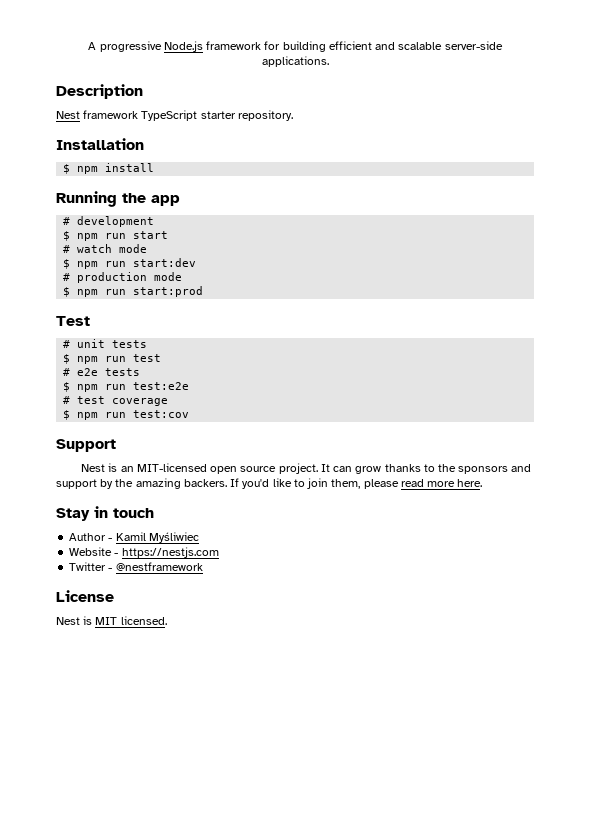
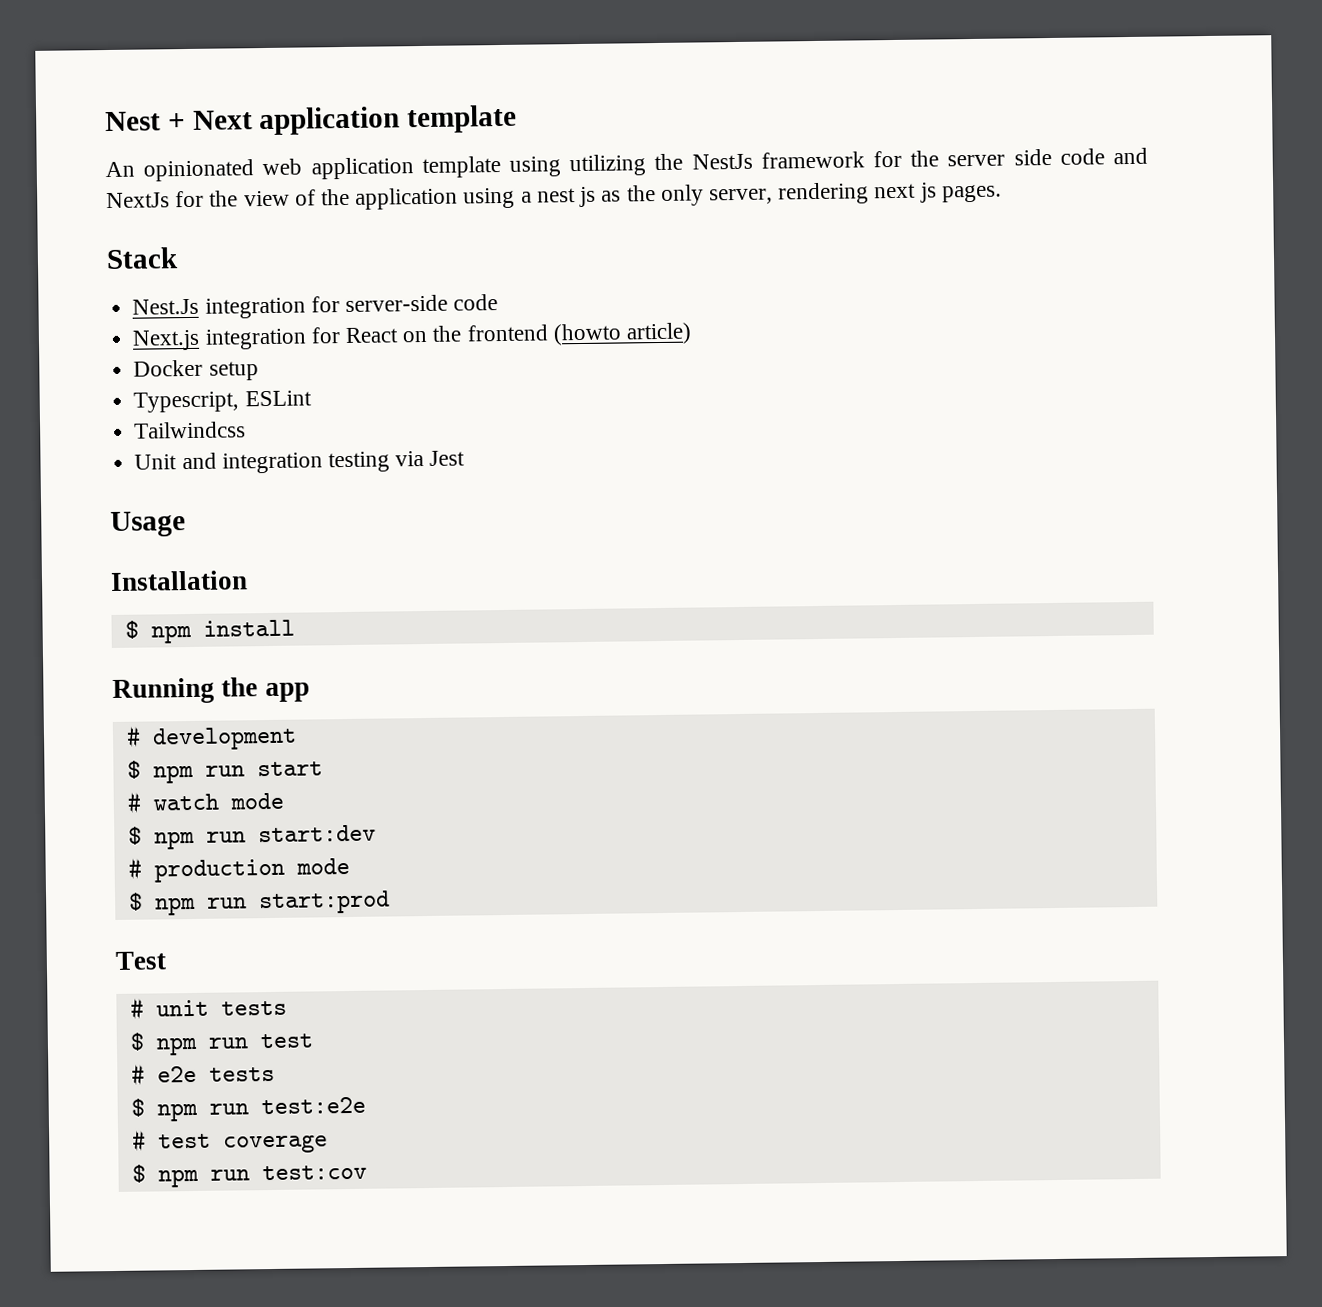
- A progressive Node.js framework for building efficient and scalable server-side applications.
- Description
- Nest framework TypeScript starter repository.
+ Nest + Next application template
+ An opinionated web application template using utilizing the NestJs framework for the server side code and NextJs for the view of the application using a nest js as the only server, rendering next js pages.
+ Stack
+ Nest.Js integration for server-side code
+ Next.js integration for React on the frontend (howto article)
+ Docker setup
+ Typescript, ESLint
+ Tailwindcss
+ Unit and integration testing via Jest
+ Usage
- Support
- Nest is an MIT-licensed open source project. It can grow thanks to the sponsors and support by the amazing backers. If you'd like to join them, please read more here.
- Stay in touch
- Author - Kamil Myśliwiec
- Website - https://nestjs.com
- Twitter - @nestframework
- License
- Nest is MIT licensed.

